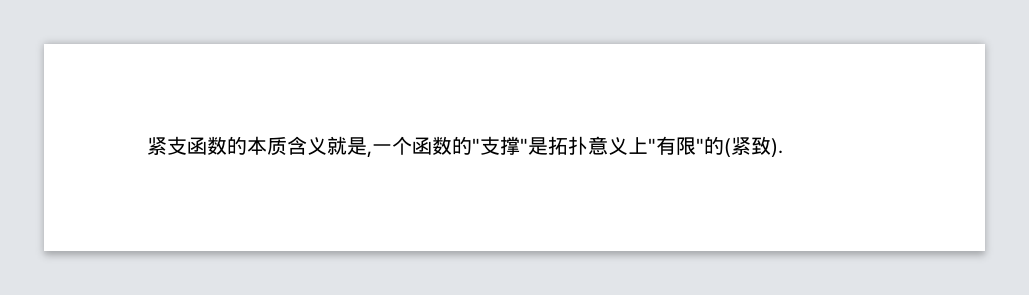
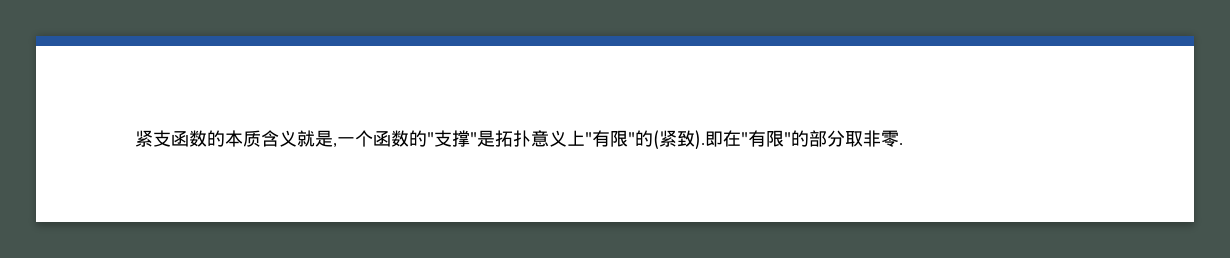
+ 即在"有限"的部分取非零.

